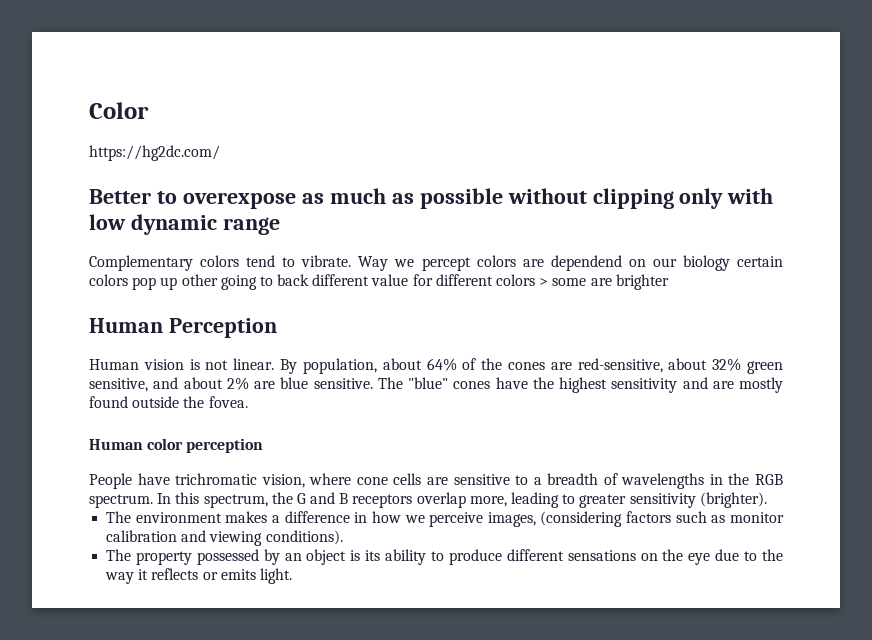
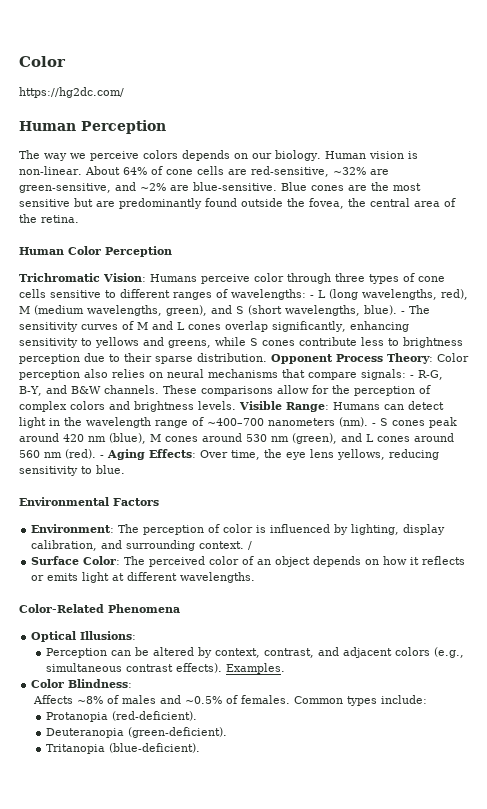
- Better to overexpose as much as possible without clipping only with low dynamic range
- Complementary colors tend to vibrate. Way we percept colors are dependend on our biology certain colors pop up other going to back different value for different colors > some are brighter
  Human Perception
- Human vision is not linear. By population, about 64% of the cones are red-sensitive, about 32% green sensitive, and about 2% are blue sensitive. The "blue" cones have the highest sensitivity and are mostly found outside the fovea.
- Human color perception
- People have trichromatic vision, where cone cells are sensitive to a breadth of wavelengths in the RGB spectrum. In this spectrum, the G and B receptors overlap more, leading to greater sensitivity (brighter).
- The environment makes a difference in how we perceive images, (considering factors such as monitor calibration and viewing conditions).
- The property possessed by an object is its ability to produce different sensations on the eye due to the way it reflects or emits light.
+ The way we perceive colors depends on our biology. Human vision is non-linear. About 64% of cone cells are red-sensitive, ~32% are green-sensitive, and ~2% are blue-sensitive. Blue cones are the most sensitive but are predominantly found outside the fovea, the central area of the retina.
+ Human Color Perception
+ Trichromatic Vision: Humans perceive color through three types of cone cells sensitive to different ranges of wavelengths: - L (long wavelengths, red), M (medium wavelengths, green), and S (short wavelengths, blue). - The sensitivity curves of M and L cones overlap significantly, enhancing sensitivity to yellows and greens, while S cones contribute less to brightness perception due to their sparse distribution. Opponent Process Theory: Color perception also relies on neural mechanisms that compare signals: - R-G, B-Y, and B&W channels. These comparisons allow for the perception of complex colors and brightness levels. Visible Range: Humans can detect light in the wavelength range of ~400–700 nanometers (nm). - S cones peak around 420 nm (blue), M cones around 530 nm (green), and L cones around 560 nm (red). - Aging Effects: Over time, the eye lens yellows, reducing sensitivity to blue.
+ Environmental Factors
+ Environment: The perception of color is influenced by lighting, display calibration, and surrounding context. /
+ Surface Color: The perceived color of an object depends on how it reflects or emits light at different wavelengths.
+ Color-Related Phenomena
+ Optical Illusions:
+ Perception can be altered by context, contrast, and adjacent colors (e.g., simultaneous contrast effects). Examples.
+ Color Blindness:
+ Affects ~8% of males and ~0.5% of females. Common types include:
+ Protanopia (red-deficient).
+ Deuteranopia (green-deficient).
+ Tritanopia (blue-deficient).

